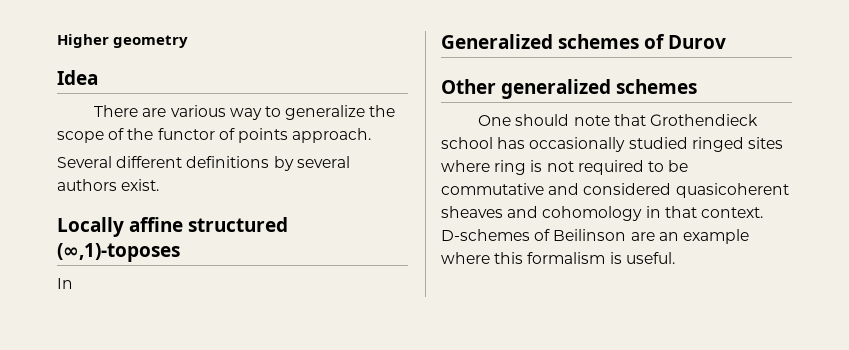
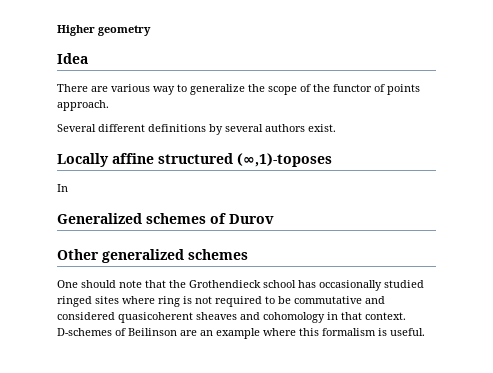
- One should note that Grothendieck school has occasionally studied ringed sites where ring is not required to be commutative and considered quasicoherent sheaves and cohomology in that context.
+ One should note that the Grothendieck school has occasionally studied ringed sites where ring is not required to be commutative and considered quasicoherent sheaves and cohomology in that context.

